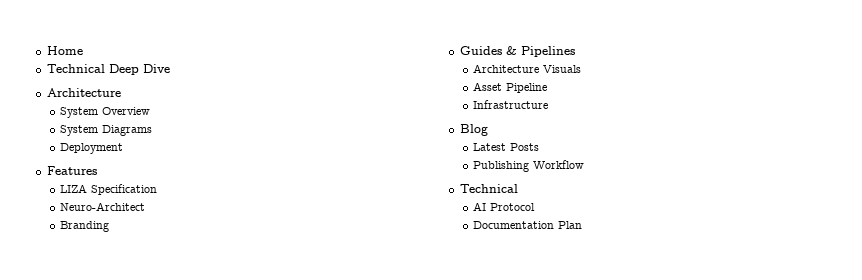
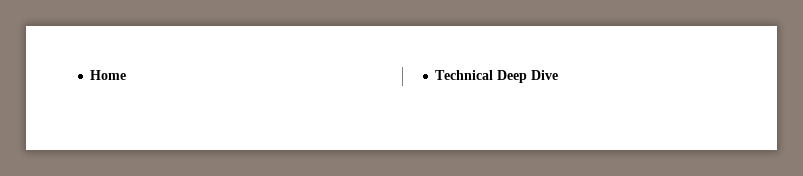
  Technical Deep Dive
- Architecture
- System Overview
- System Diagrams
- Deployment
- Features
- LIZA Specification
- Neuro-Architect
- Branding
- Guides & Pipelines
- Architecture Visuals
- Asset Pipeline
- Infrastructure
- Blog
- Latest Posts
- Publishing Workflow
- Technical
- AI Protocol
- Documentation Plan

